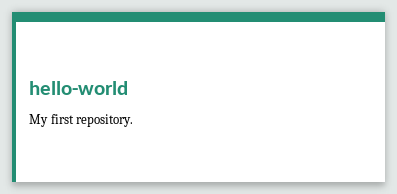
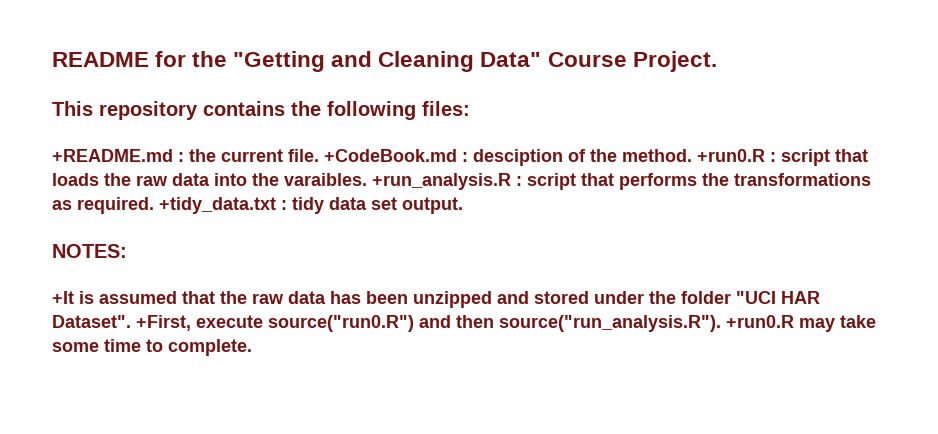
- hello-world
- My first repository.
+ README for the "Getting and Cleaning Data" Course Project.
+ This repository contains the following files:
+ +README.md : the current file. +CodeBook.md : desciption of the method. +run0.R : script that loads the raw data into the varaibles. +run_analysis.R : script that performs the transformations as required. +tidy_data.txt : tidy data set output.
+ NOTES:
+ +It is assumed that the raw data has been unzipped and stored under the folder "UCI HAR Dataset". +First, execute source("run0.R") and then source("run_analysis.R"). +run0.R may take some time to complete.

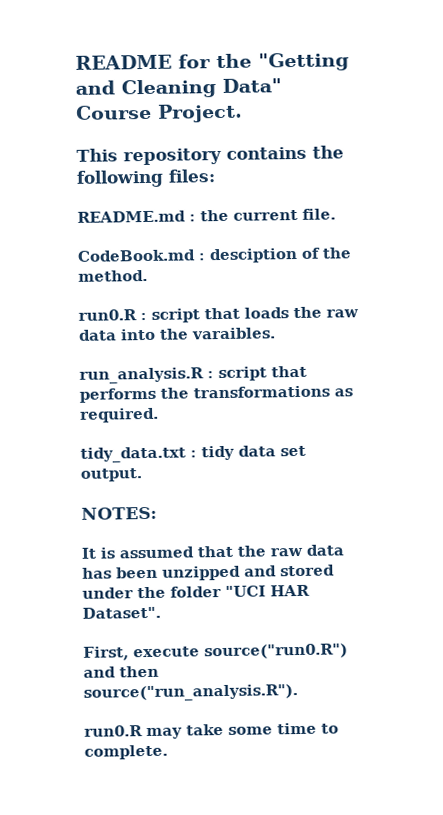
- +README.md : the current file. +CodeBook.md : desciption of the method. +run0.R : script that loads the raw data into the varaibles. +run_analysis.R : script that performs the transformations as required. +tidy_data.txt : tidy data set output.
+ README.md : the current file.
+ CodeBook.md : desciption of the method.
+ run0.R : script that loads the raw data into the varaibles.
+ run_analysis.R : script that performs the transformations as required.
+ tidy_data.txt : tidy data set output.
- +It is assumed that the raw data has been unzipped and stored under the folder "UCI HAR Dataset". +First, execute source("run0.R") and then source("run_analysis.R"). +run0.R may take some time to complete.
+ It is assumed that the raw data has been unzipped and stored under the folder "UCI HAR Dataset".
+ First, execute source("run0.R") and then source("run_analysis.R").
+ run0.R may take some time to complete.

